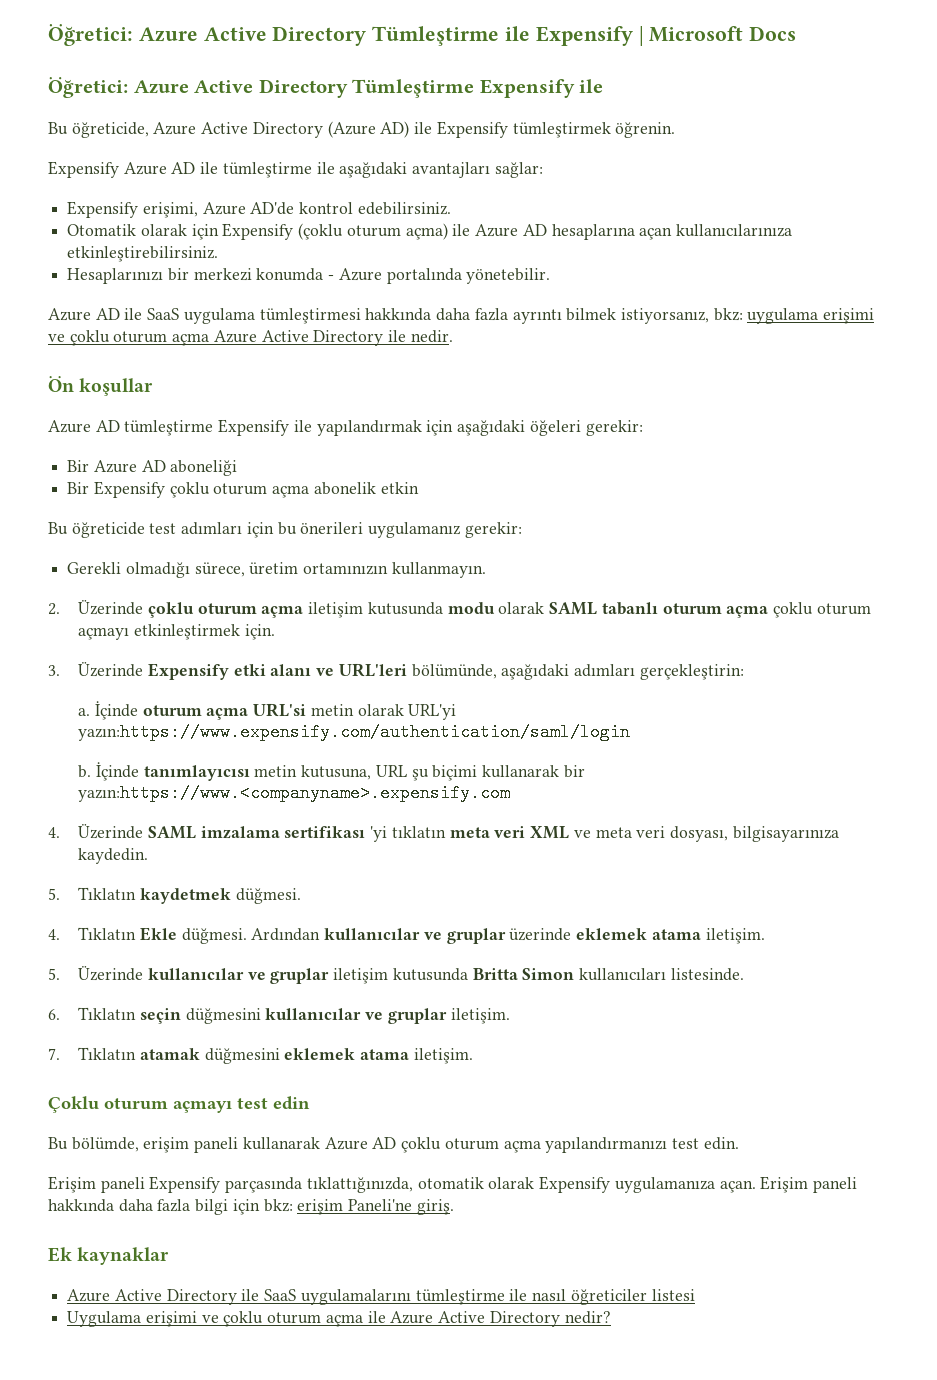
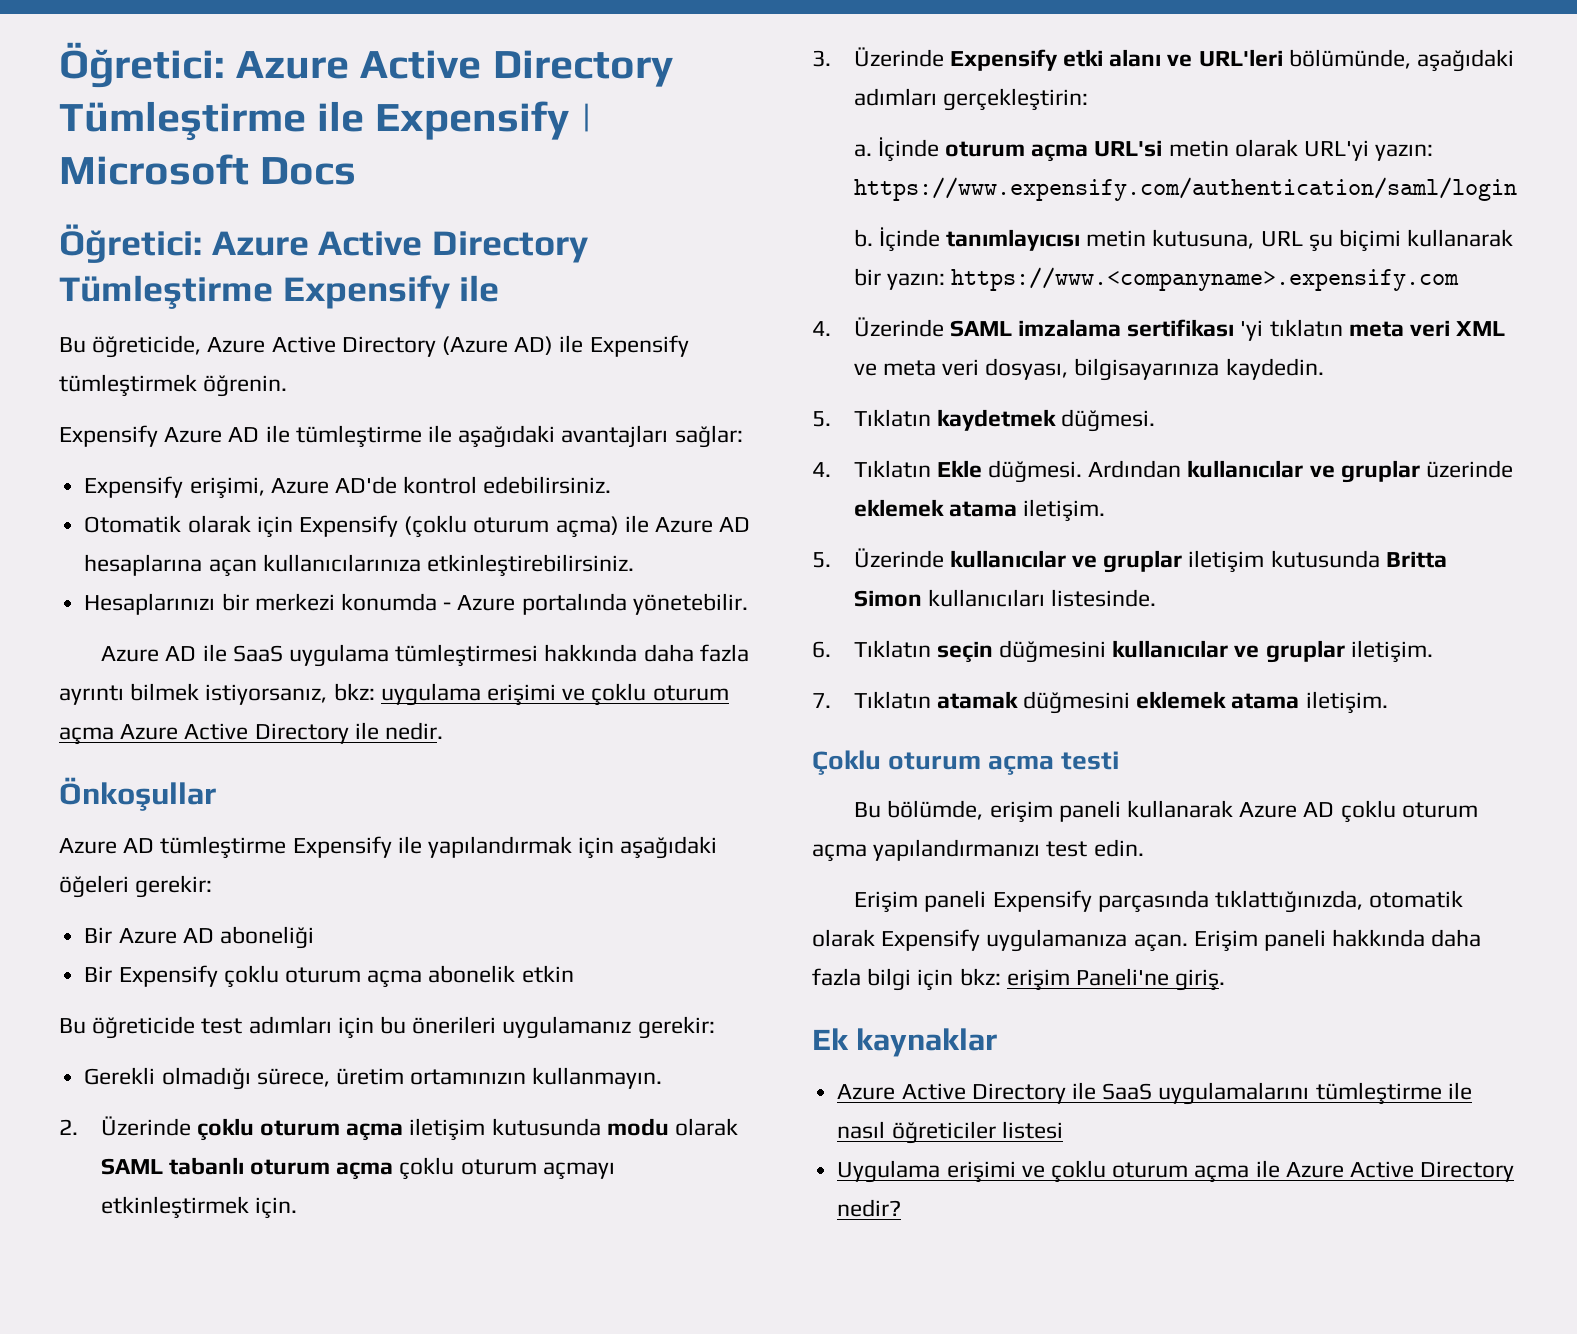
- Ön koşullar
+ Önkoşullar
- İçinde oturum açma URL'si metin olarak URL'yi yazın:https://www.expensify.com/authentication/saml/login
+ İçinde oturum açma URL'si metin olarak URL'yi yazın: https://www.expensify.com/authentication/saml/login
- İçinde tanımlayıcısı metin kutusuna, URL şu biçimi kullanarak bir yazın:https://www.<companyname>.expensify.com
+ İçinde tanımlayıcısı metin kutusuna, URL şu biçimi kullanarak bir yazın: https://www.<companyname>.expensify.com
- Çoklu oturum açmayı test edin
+ Çoklu oturum açma testi

